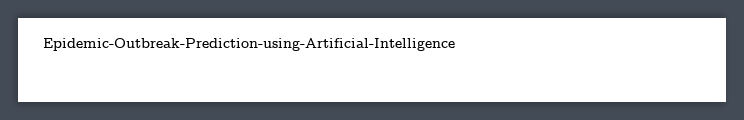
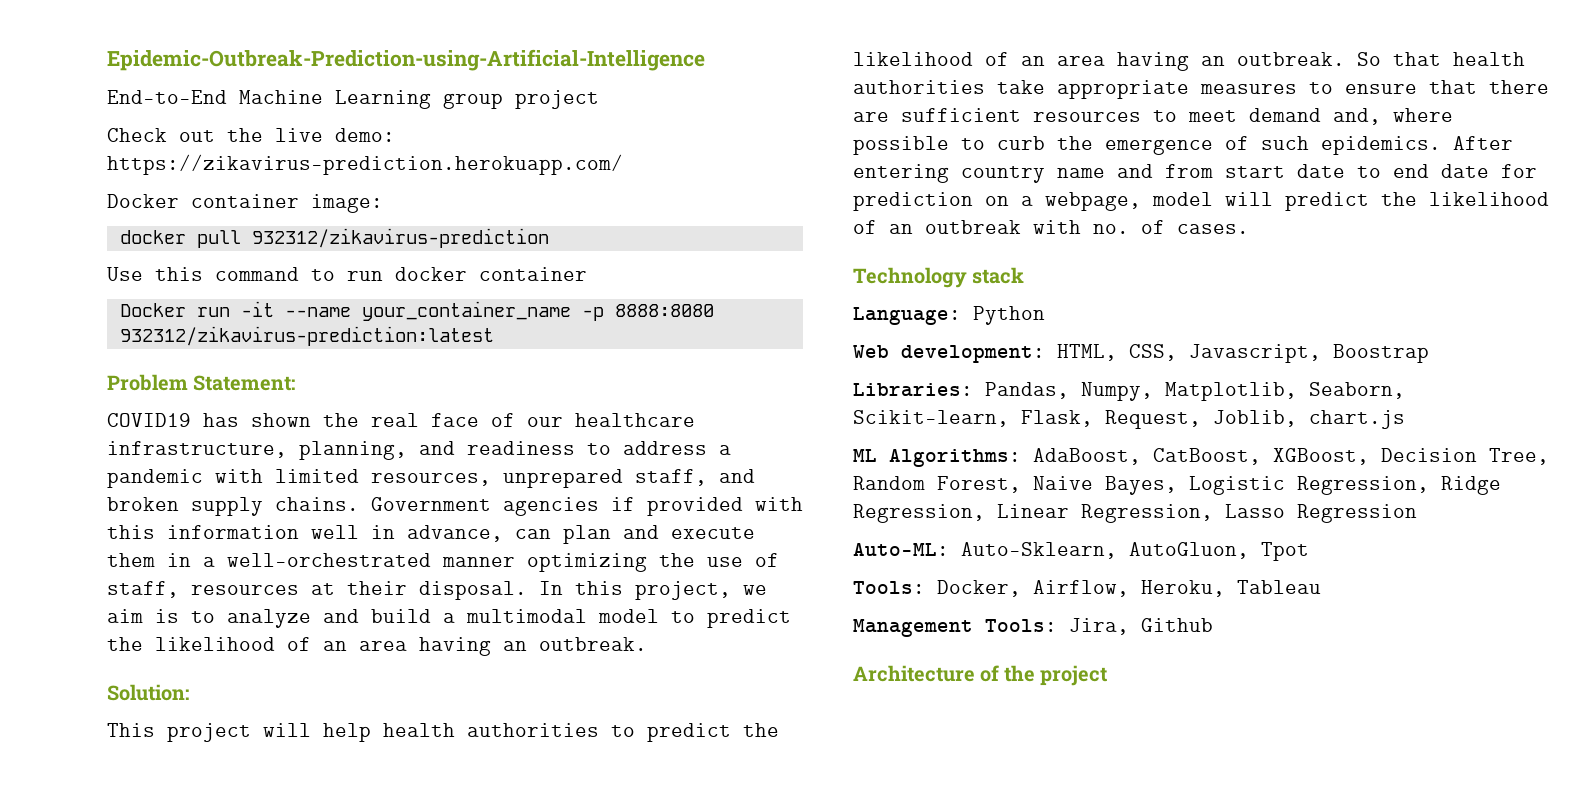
+ End-to-End Machine Learning group project
+ Check out the live demo: https://zikavirus-prediction.herokuapp.com/
+ Docker container image:
+ docker pull 932312/zikavirus-prediction
+ Use this command to run docker container
+ Docker run -it --name your_container_name -p 8888:8080 932312/zikavirus-prediction:latest
+ Problem Statement:
+ COVID19 has shown the real face of our healthcare infrastructure, planning, and readiness to address a pandemic with limited resources, unprepared staff, and broken supply chains. Government agencies if provided with this information well in advance, can plan and execute them in a well-orchestrated manner optimizing the use of staff, resources at their disposal. In this project, we aim is to analyze and build a multimodal model to predict the likelihood of an area having an outbreak.
+ Solution:
+ This project will help health authorities to predict the likelihood of an area having an outbreak. So that health authorities take appropriate measures to ensure that there are sufficient resources to meet demand and, where possible to curb the emergence of such epidemics. After entering country name and from start date to end date for prediction on a webpage, model will predict the likelihood of an outbreak with no. of cases.
+ Technology stack
+ Language: Python
+ Web development: HTML, CSS, Javascript, Boostrap
+ Libraries: Pandas, Numpy, Matplotlib, Seaborn, Scikit-learn, Flask, Request, Joblib, chart.js
+ ML Algorithms: AdaBoost, CatBoost, XGBoost, Decision Tree, Random Forest, Naive Bayes, Logistic Regression, Ridge Regression, Linear Regression, Lasso Regression
+ Auto-ML: Auto-Sklearn, AutoGluon, Tpot
+ Tools: Docker, Airflow, Heroku, Tableau
+ Management Tools: Jira, Github
+ Architecture of the project

